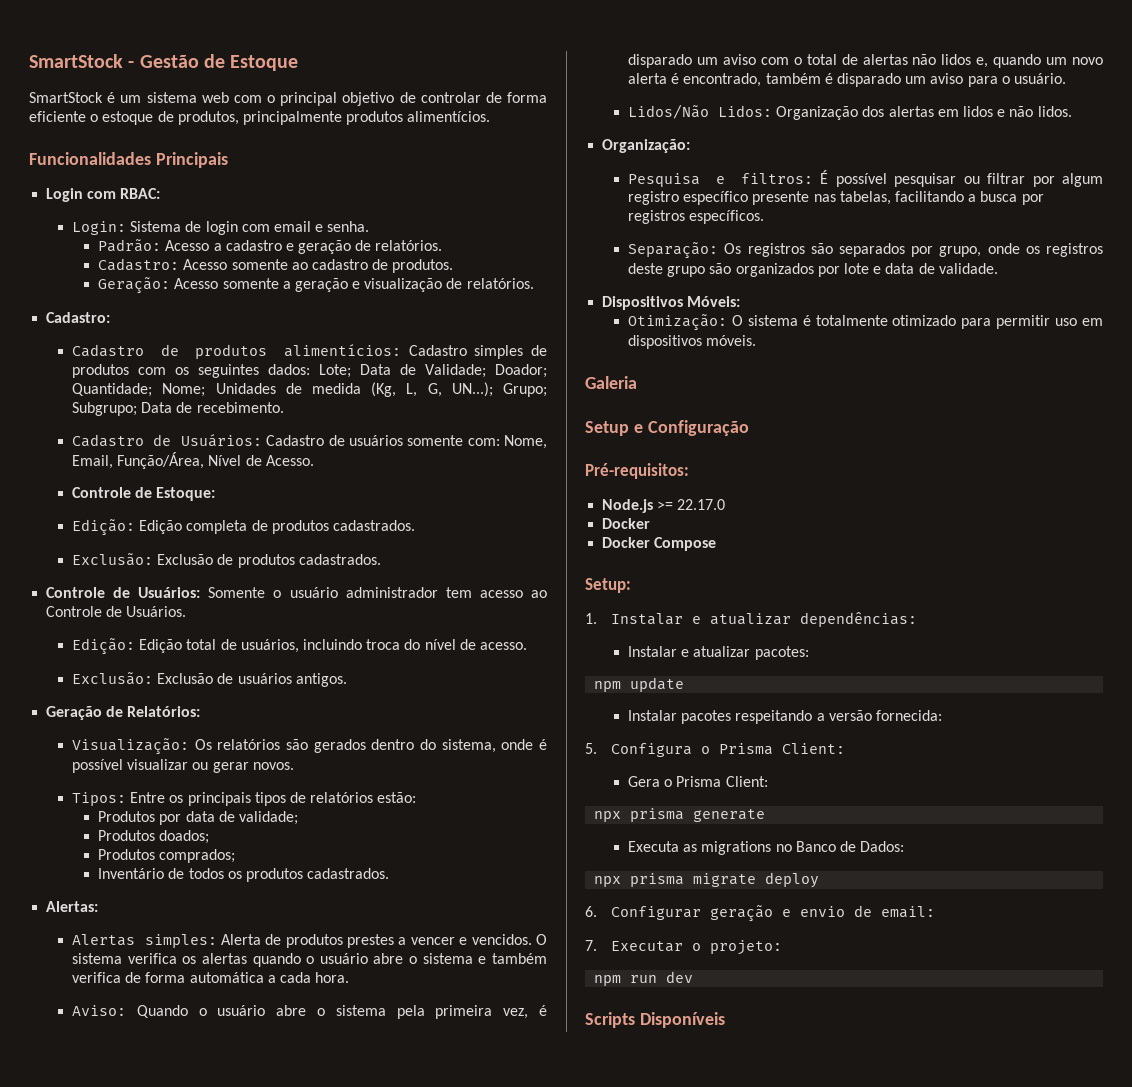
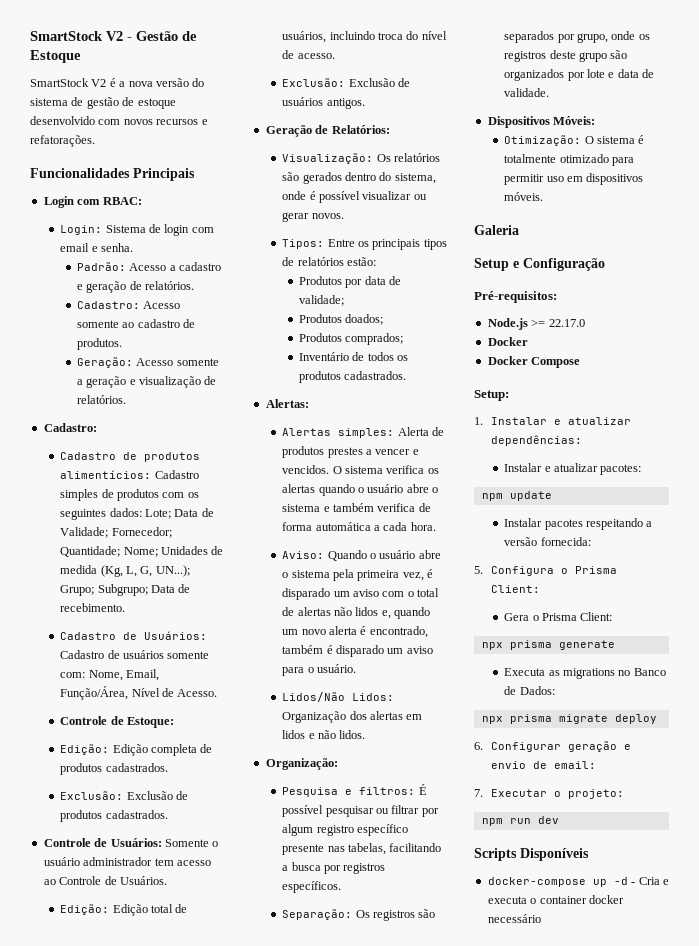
- SmartStock - Gestão de Estoque
+ SmartStock V2 - Gestão de Estoque
- SmartStock é um sistema web com o principal objetivo de controlar de forma eficiente o estoque de produtos, principalmente produtos alimentícios.
+ SmartStock V2 é a nova versão do sistema de gestão de estoque desenvolvido com novos recursos e refatorações.
- Cadastro de produtos alimentícios: Cadastro simples de produtos com os seguintes dados: Lote; Data de Validade; Doador; Quantidade; Nome; Unidades de medida (Kg, L, G, UN...); Grupo; Subgrupo; Data de recebimento.
+ Cadastro de produtos alimentícios: Cadastro simples de produtos com os seguintes dados: Lote; Data de Validade; Fornecedor; Quantidade; Nome; Unidades de medida (Kg, L, G, UN...); Grupo; Subgrupo; Data de recebimento.
+ docker-compose up -d - Cria e executa o container docker necessário

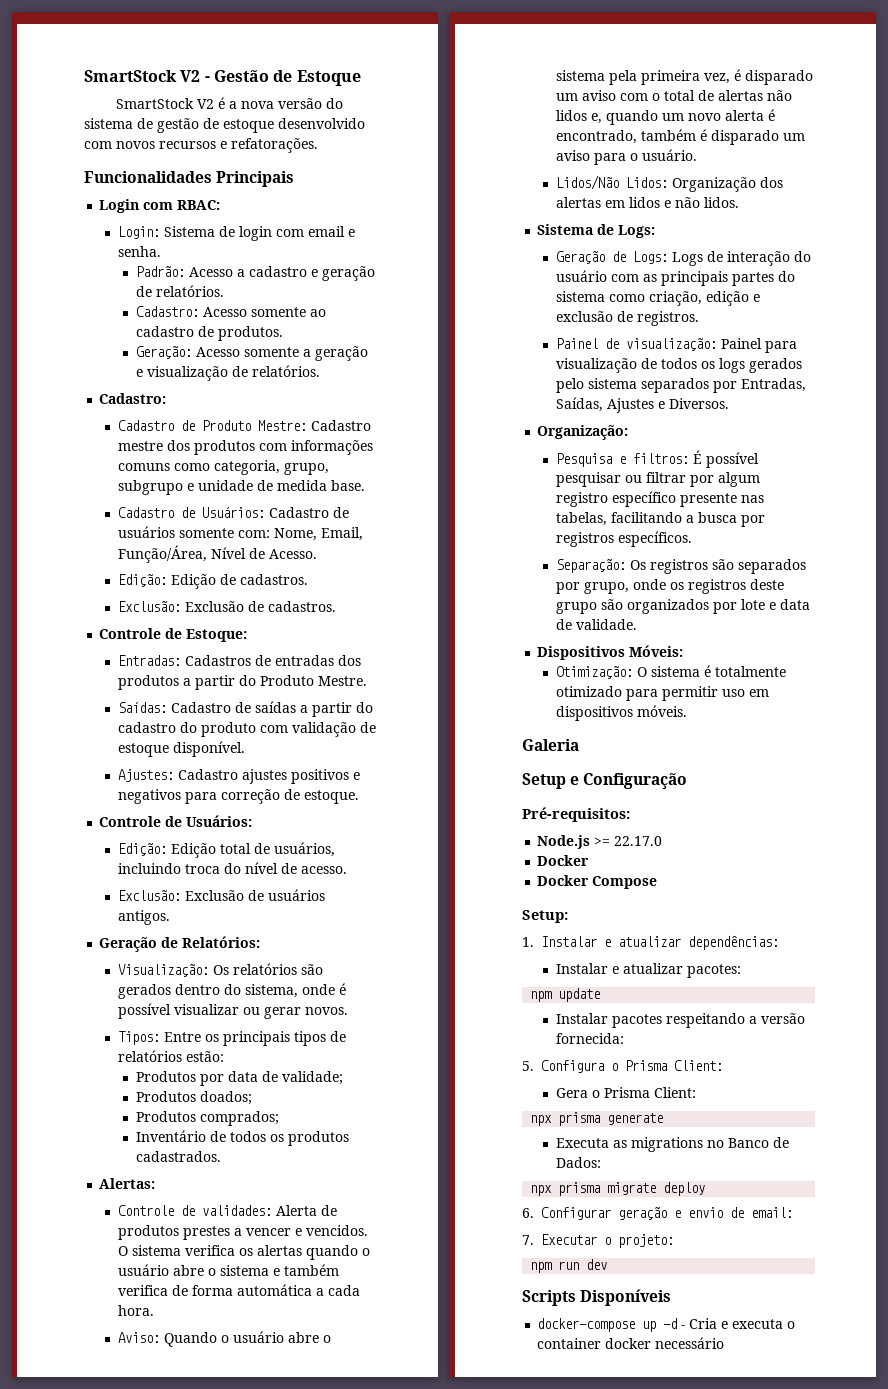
- Cadastro de produtos alimentícios: Cadastro simples de produtos com os seguintes dados: Lote; Data de Validade; Fornecedor; Quantidade; Nome; Unidades de medida (Kg, L, G, UN...); Grupo; Subgrupo; Data de recebimento.
+ Cadastro de Produto Mestre: Cadastro mestre dos produtos com informações comuns como categoria, grupo, subgrupo e unidade de medida base.
+ Edição: Edição de cadastros.
+ Exclusão: Exclusão de cadastros.
  Controle de Estoque:
- Edição: Edição completa de produtos cadastrados.
- Exclusão: Exclusão de produtos cadastrados.
- Controle de Usuários: Somente o usuário administrador tem acesso ao Controle de Usuários.
+ Entradas: Cadastros de entradas dos produtos a partir do Produto Mestre.
+ Saídas: Cadastro de saídas a partir do cadastro do produto com validação de estoque disponível.
+ Ajustes: Cadastro ajustes positivos e negativos para correção de estoque.
+ Controle de Usuários:
- Alertas simples: Alerta de produtos prestes a vencer e vencidos.
+ Controle de validades: Alerta de produtos prestes a vencer e vencidos.
+ Sistema de Logs:
+ Geração de Logs: Logs de interação do usuário com as principais partes do sistema como criação, edição e exclusão de registros.
+ Painel de visualização: Painel para visualização de todos os logs gerados pelo sistema separados por Entradas, Saídas, Ajustes e Diversos.

